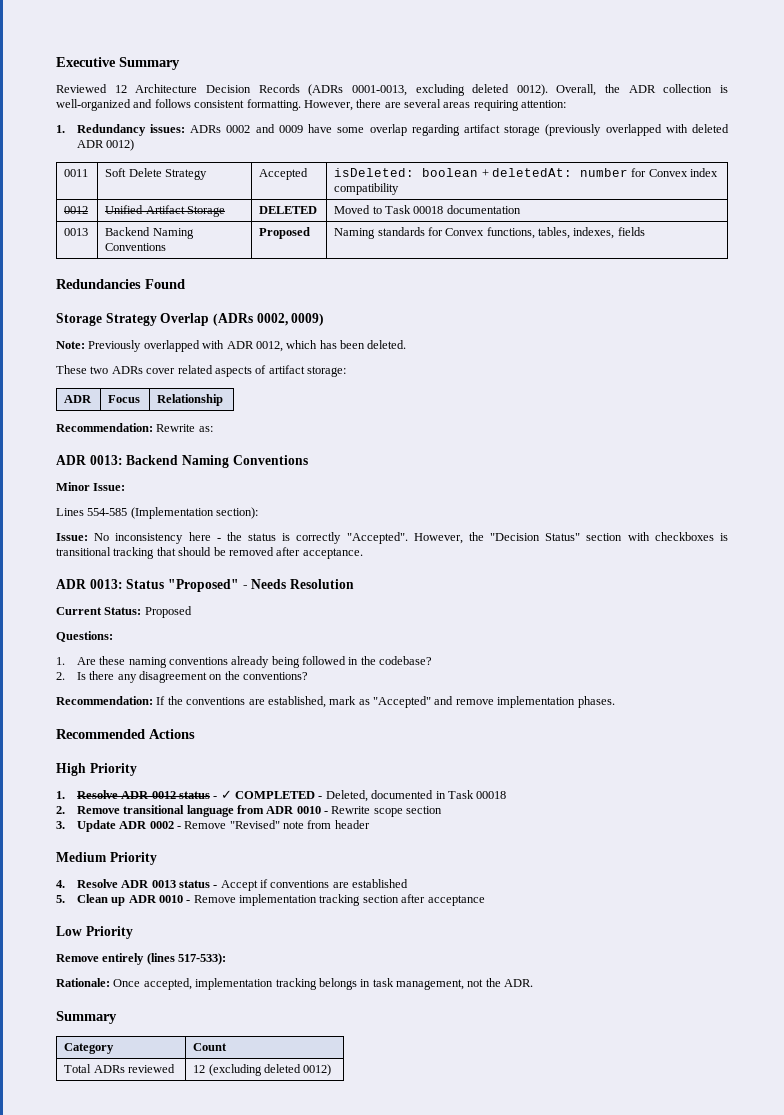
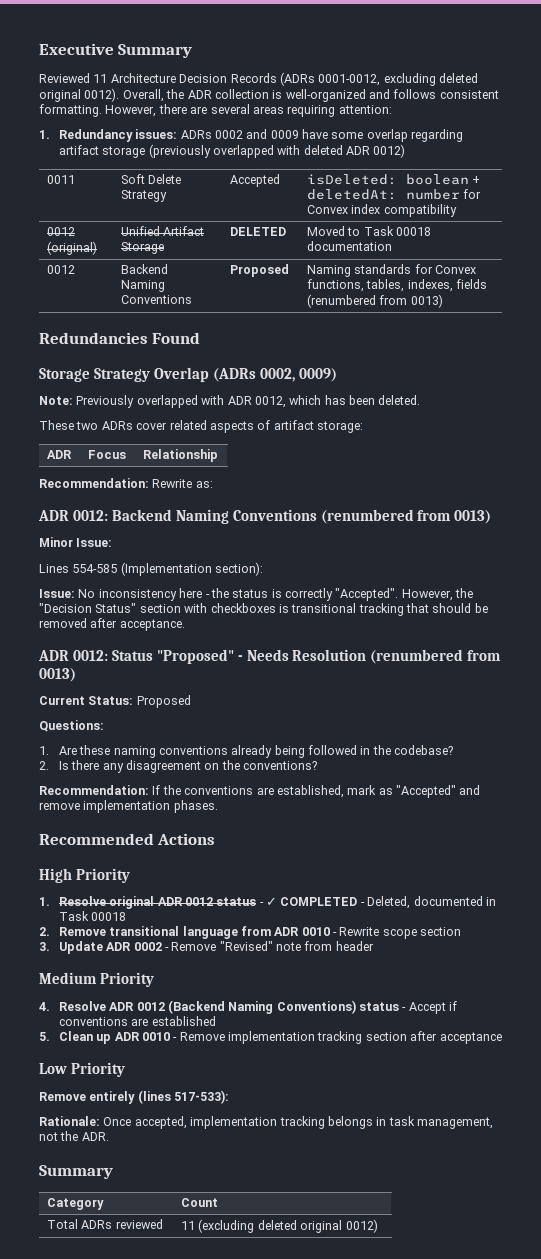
- Reviewed 12 Architecture Decision Records (ADRs 0001-0013, excluding deleted 0012).
+ Reviewed 11 Architecture Decision Records (ADRs 0001-0012, excluding deleted original 0012).
- 0012 | Unified Artifact Storage | DELETED | Moved to Task 00018 documentation
+ 0012 (original) | Unified Artifact Storage | DELETED | Moved to Task 00018 documentation
- 0013 | Backend Naming Conventions | Proposed | Naming standards for Convex functions, tables, indexes, fields
+ 0012 | Backend Naming Conventions | Proposed | Naming standards for Convex functions, tables, indexes, fields (renumbered from 0013)
- ADR 0013: Backend Naming Conventions
+ ADR 0012: Backend Naming Conventions (renumbered from 0013)
- ADR 0013: Status "Proposed" - Needs Resolution
+ ADR 0012: Status "Proposed" - Needs Resolution (renumbered from 0013)
- 1. Resolve ADR 0012 status - ✓ COMPLETED - Deleted, documented in Task 00018
+ 1. Resolve original ADR 0012 status - ✓ COMPLETED - Deleted, documented in Task 00018
- 4. Resolve ADR 0013 status - Accept if conventions are established
+ 4. Resolve ADR 0012 (Backend Naming Conventions) status - Accept if conventions are established
- Total ADRs reviewed | 12 (excluding deleted 0012)
+ Total ADRs reviewed | 11 (excluding deleted original 0012)

